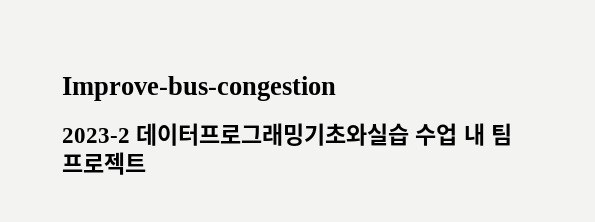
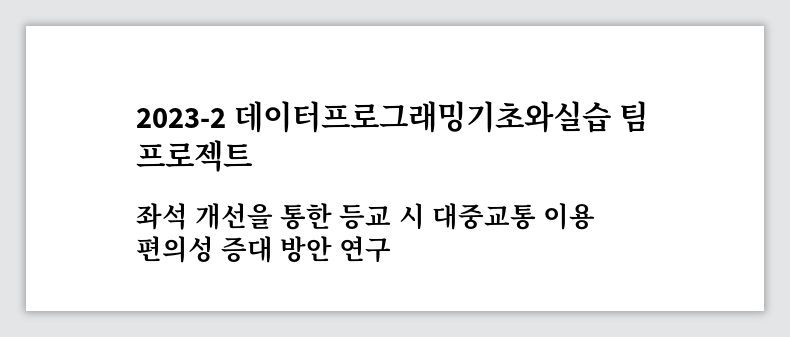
- Improve-bus-congestion
- 2023-2 데이터프로그래밍기초와실습 수업 내 팀 프로젝트
+ 2023-2 데이터프로그래밍기초와실습 팀 프로젝트
+ 좌석 개선을 통한 등교 시 대중교통 이용 편의성 증대 방안 연구

